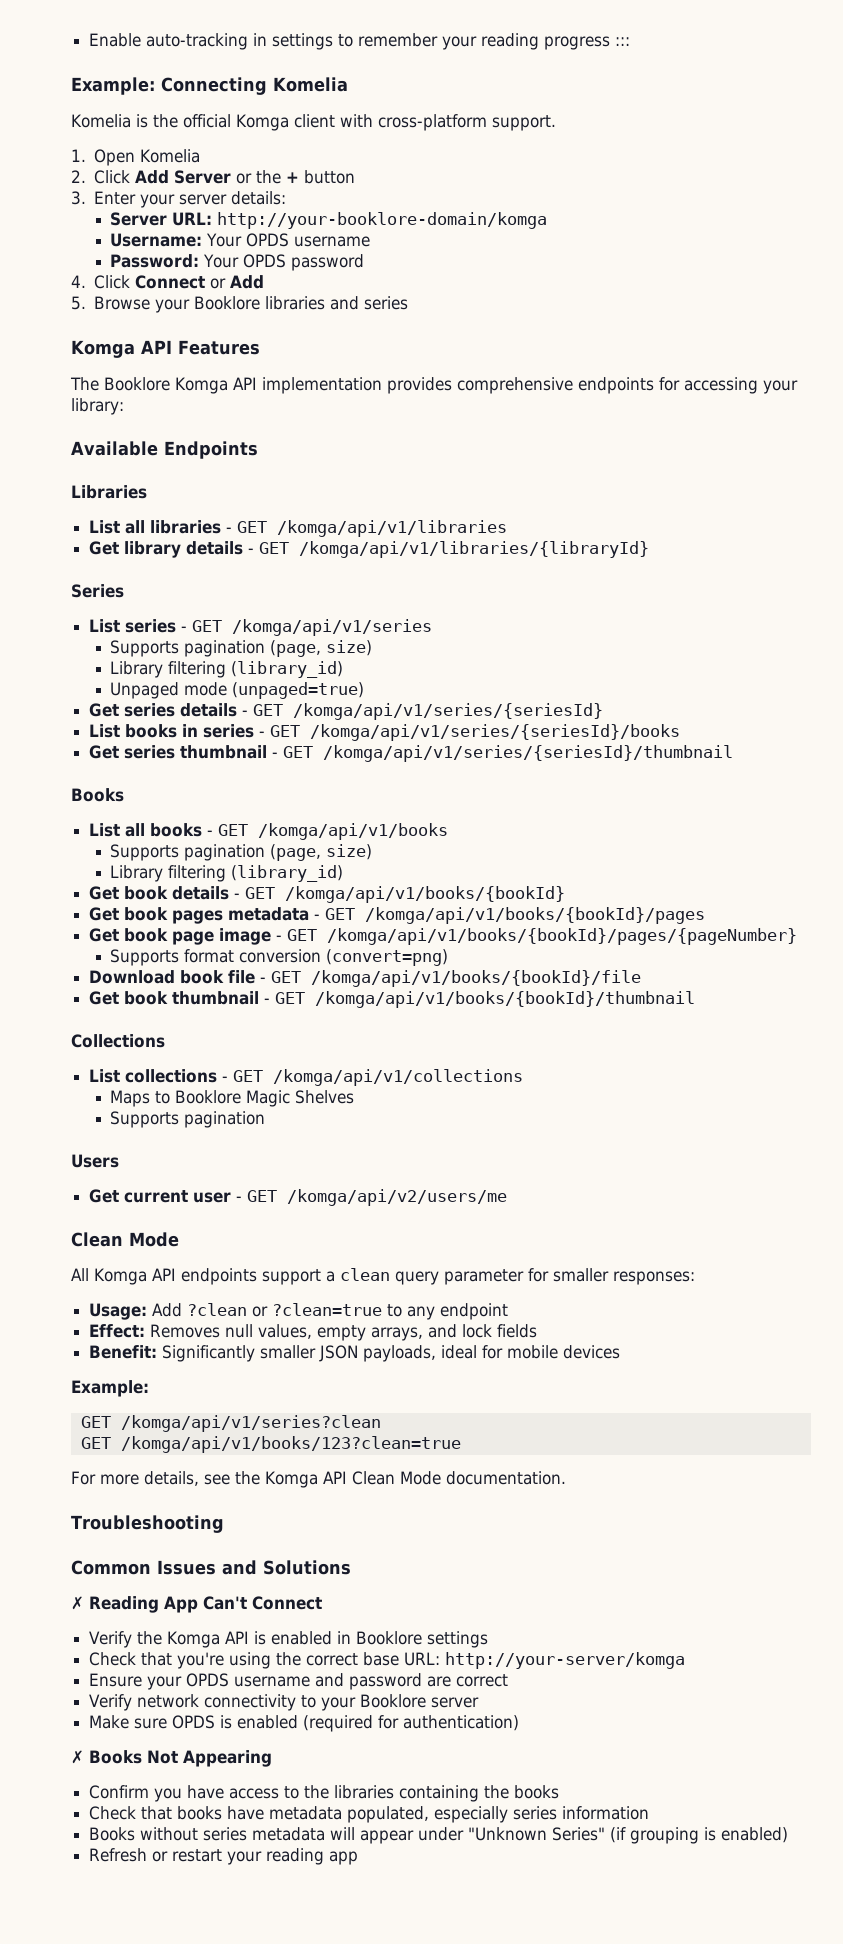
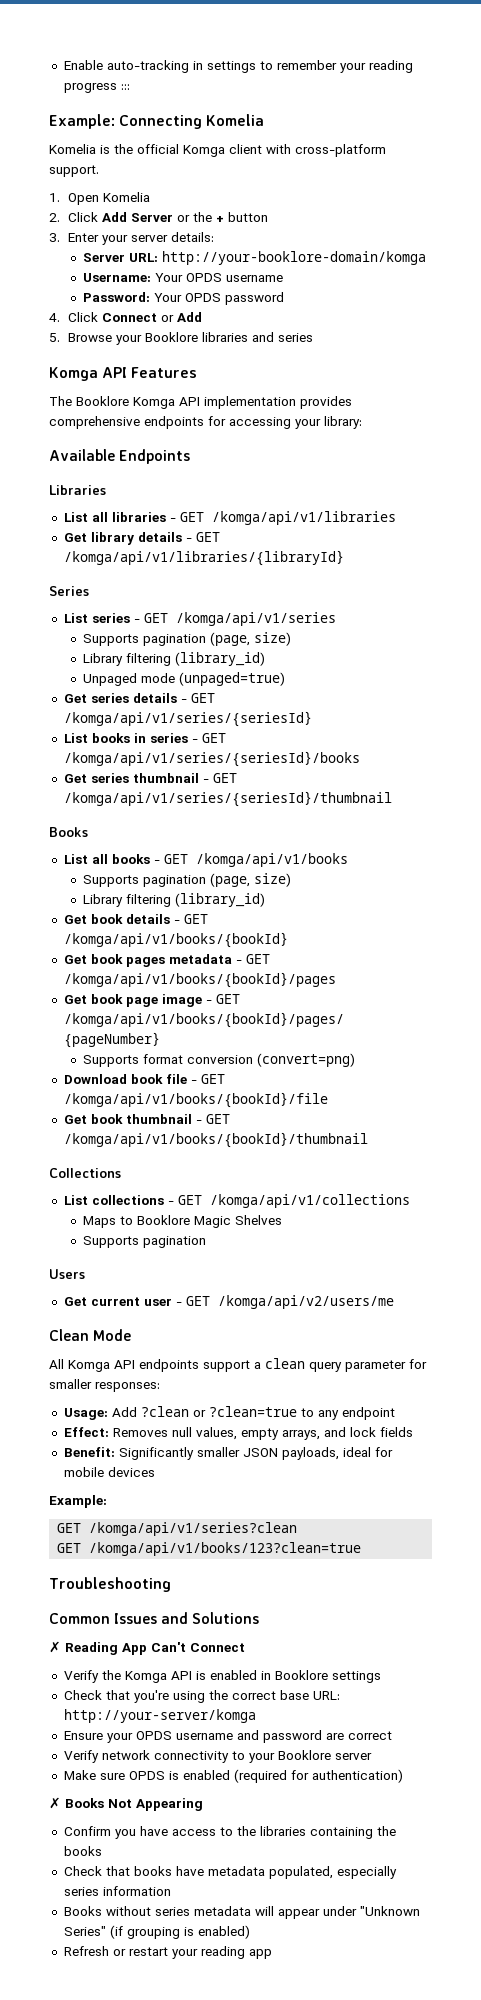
- For more details, see the Komga API Clean Mode documentation.

